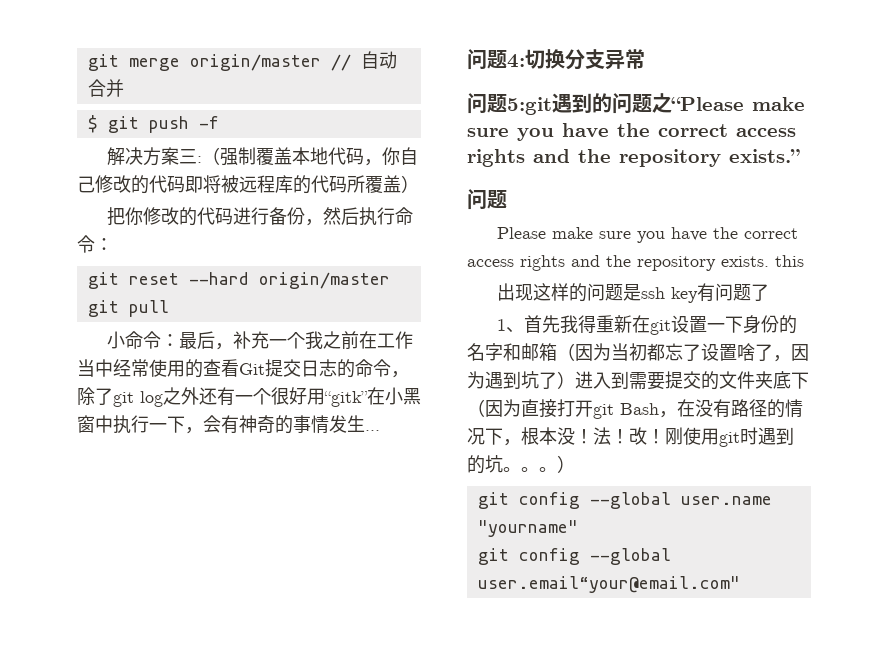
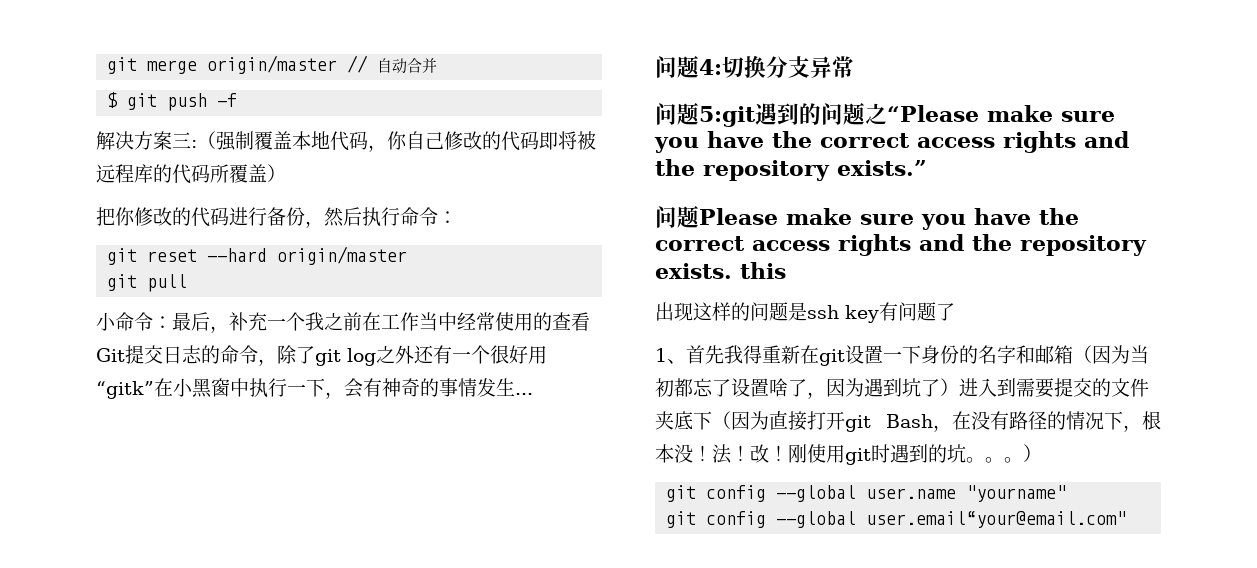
  问题5:git遇到的问题之“Please make sure you have the correct access rights and the repository exists.”
- 问题
- Please make sure you have the correct access rights and the repository exists. this
+ 问题Please make sure you have the correct access rights and the repository exists. this

